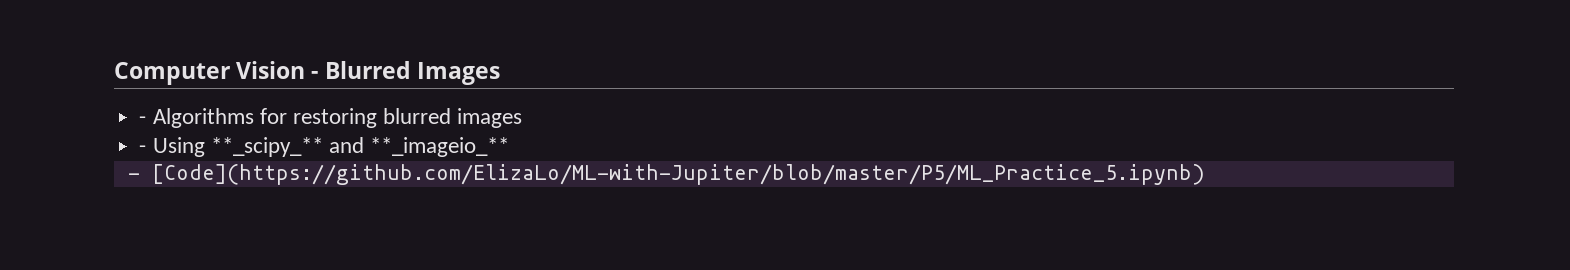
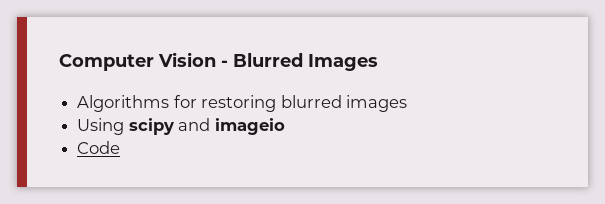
- - Algorithms for restoring blurred images
+ Algorithms for restoring blurred images
- - Using **_scipy_** and **_imageio_**
- - [Code](https://github.com/ElizaLo/ML-with-Jupiter/blob/master/P5/ML_Practice_5.ipynb)
+ Using scipy and imageio
+ Code

